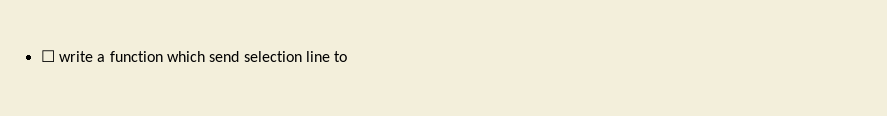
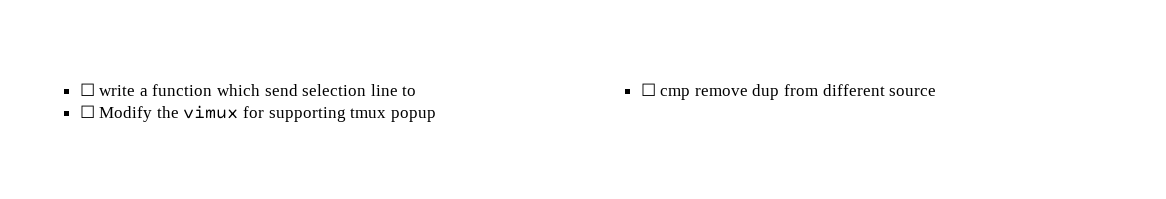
+ ☐ Modify the vimux for supporting tmux popup
+ ☐ cmp remove dup from different source

